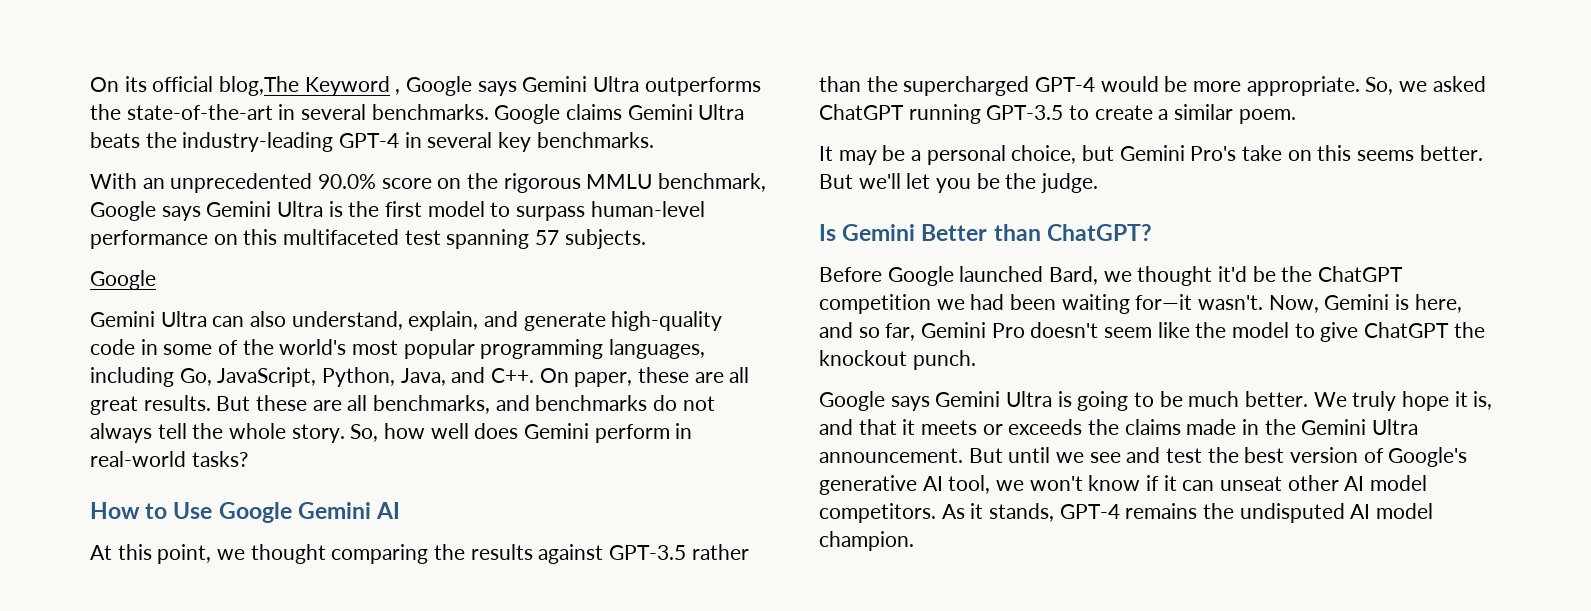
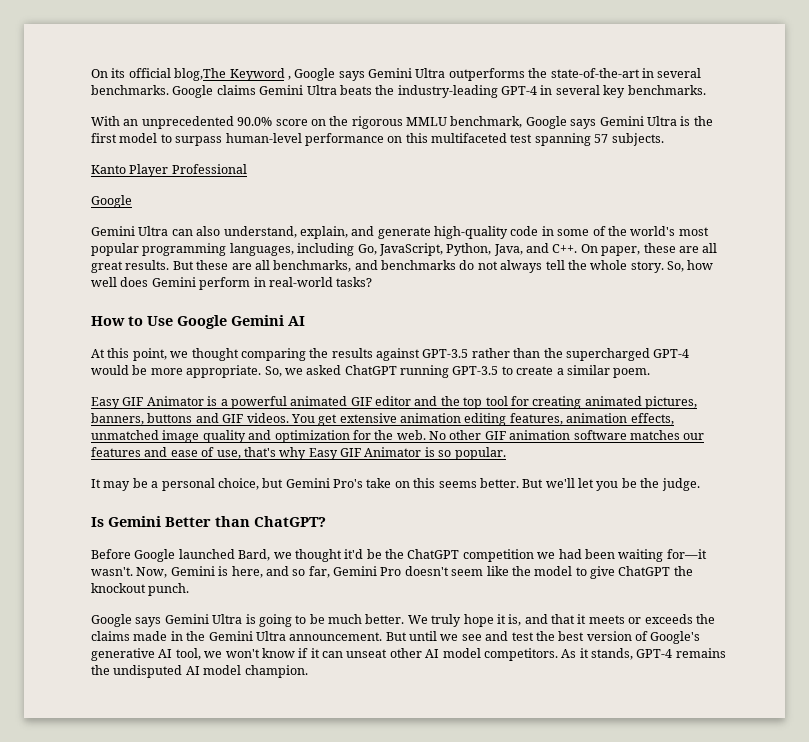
+ Kanto Player Professional
+ Easy GIF Animator is a powerful animated GIF editor and the top tool for creating animated pictures, banners, buttons and GIF videos. You get extensive animation editing features, animation effects, unmatched image quality and optimization for the web. No other GIF animation software matches our features and ease of use, that's why Easy GIF Animator is so popular.

